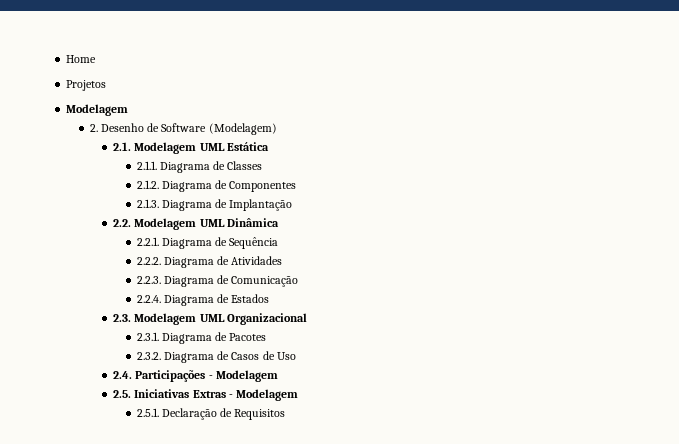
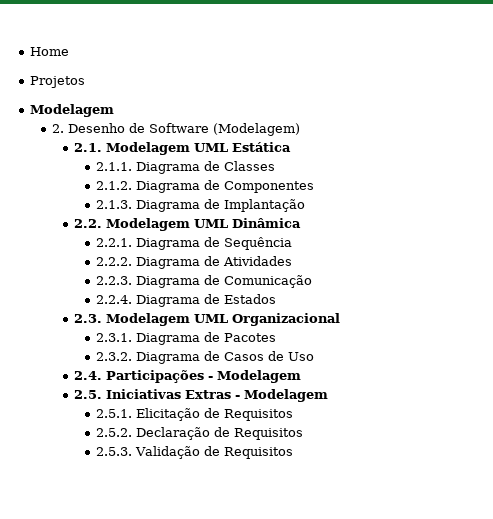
- 2.5.1. Declaração de Requisitos
+ 2.5.1. Elicitação de Requisitos
+ 2.5.2. Declaração de Requisitos
+ 2.5.3. Validação de Requisitos

